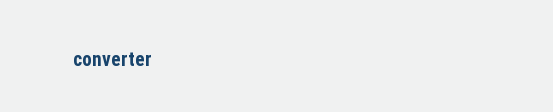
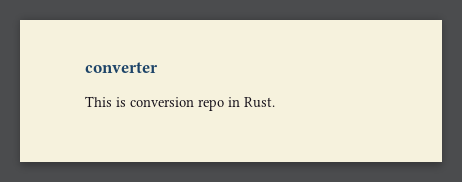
+ This is conversion repo in Rust.

